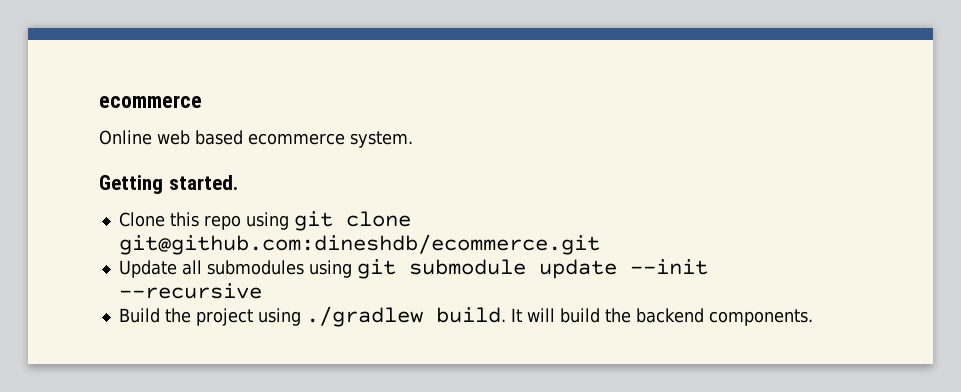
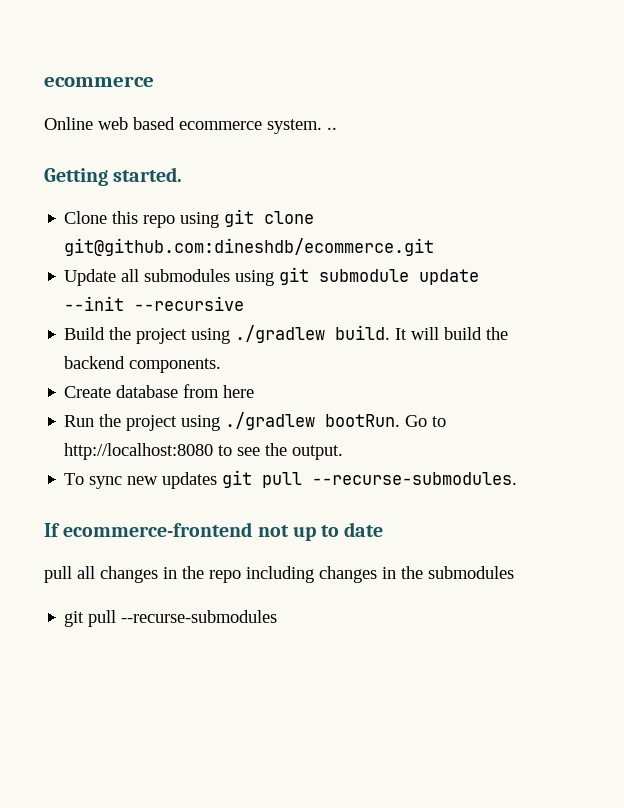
- Online web based ecommerce system.
+ Online web based ecommerce system. ..
+ Create database from here
+ Run the project using ./gradlew bootRun. Go to http://localhost:8080 to see the output.
+ To sync new updates git pull --recurse-submodules.
+ If ecommerce-frontend not up to date
+ pull all changes in the repo including changes in the submodules
+ git pull --recurse-submodules

